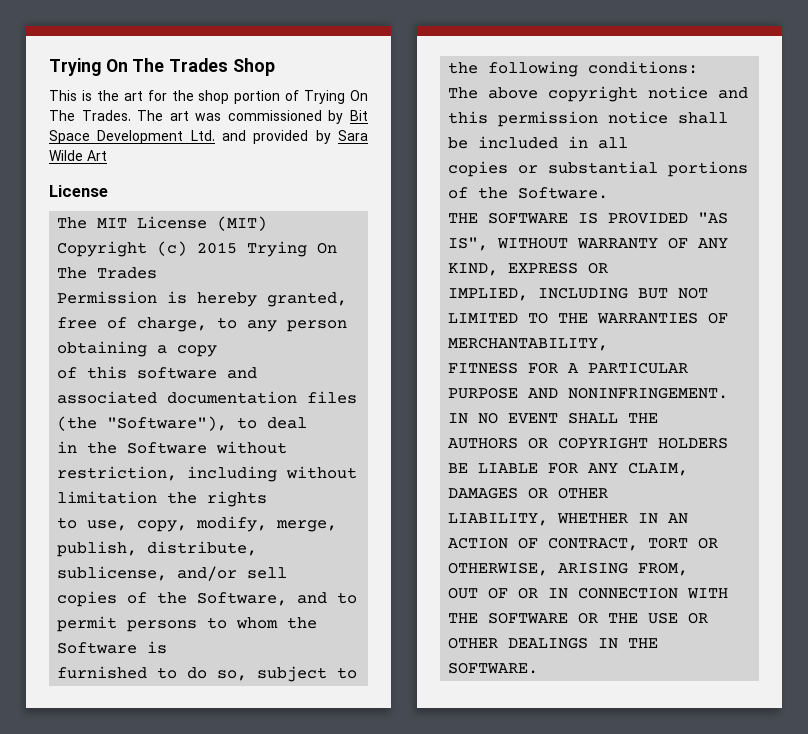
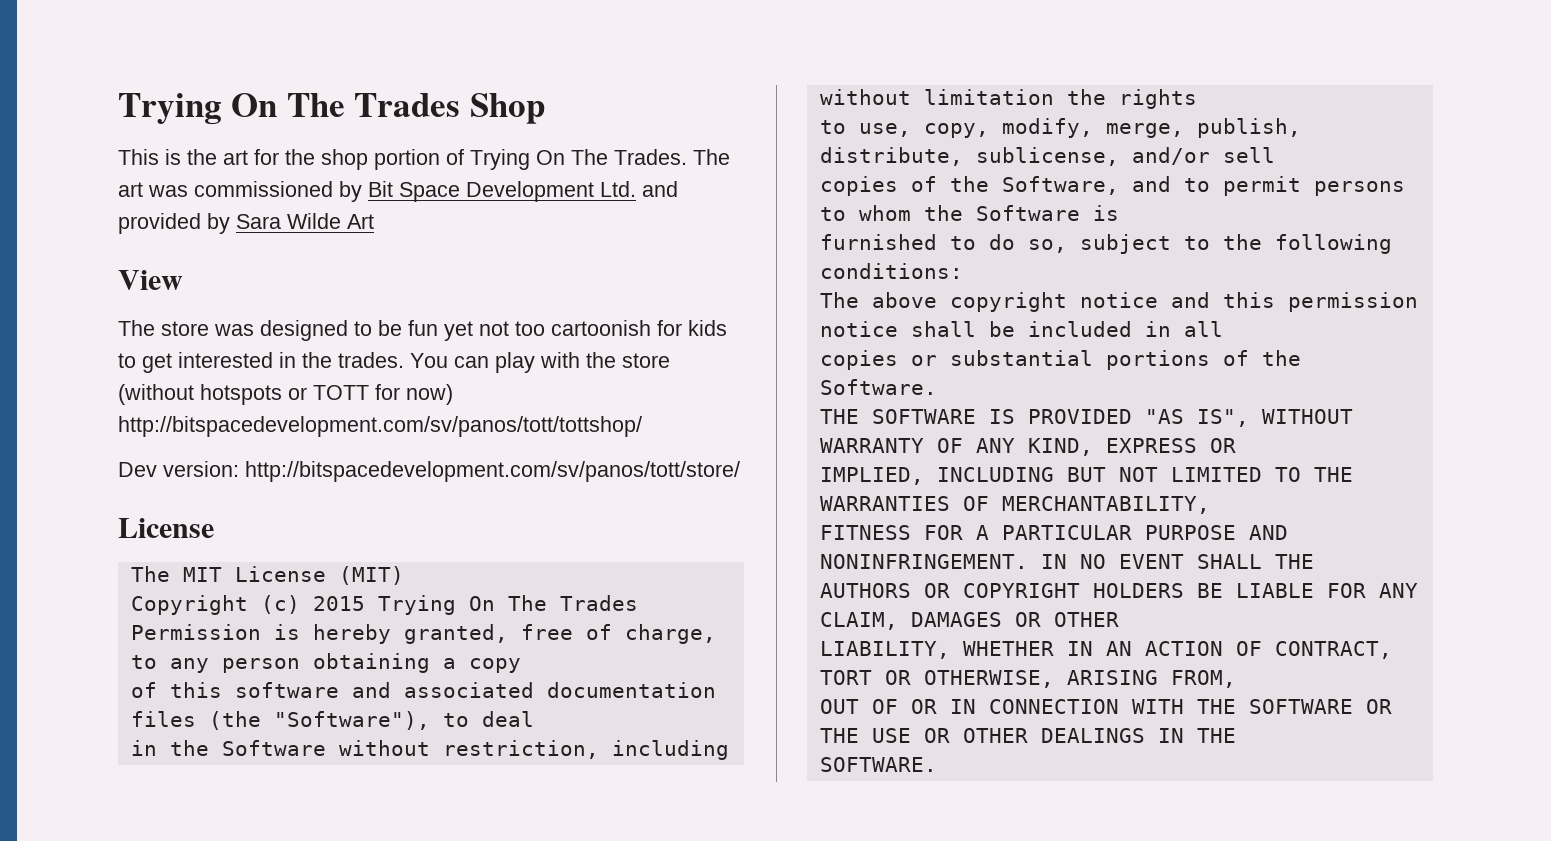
+ View
+ The store was designed to be fun yet not too cartoonish for kids to get interested in the trades. You can play with the store (without hotspots or TOTT for now) http://bitspacedevelopment.com/sv/panos/tott/tottshop/
+ Dev version: http://bitspacedevelopment.com/sv/panos/tott/store/

